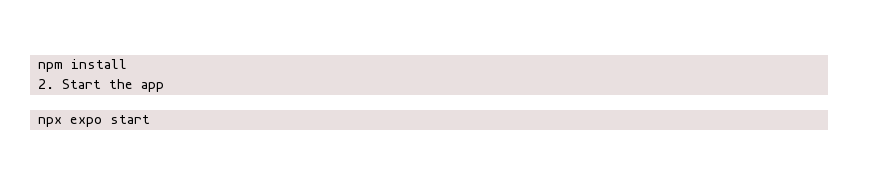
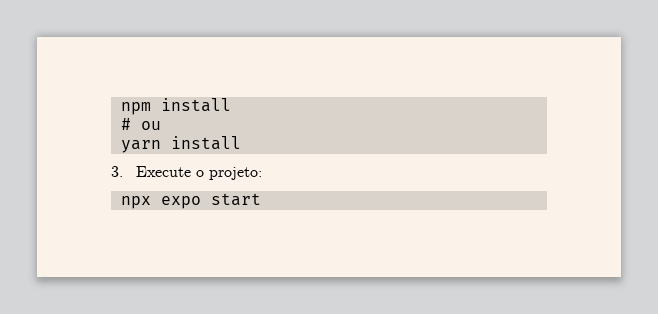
- 2. Start the app
+ # ou
+ yarn install
+ 3. Execute o projeto:

